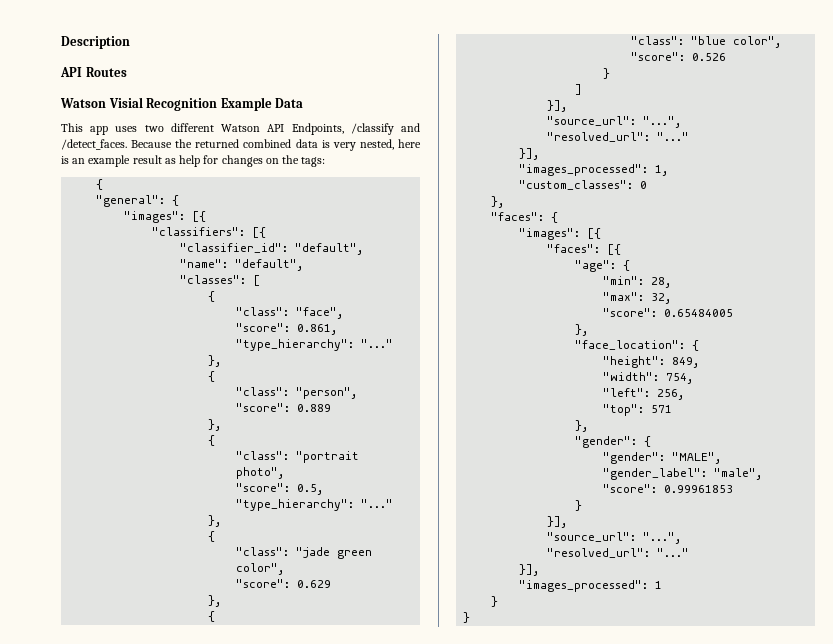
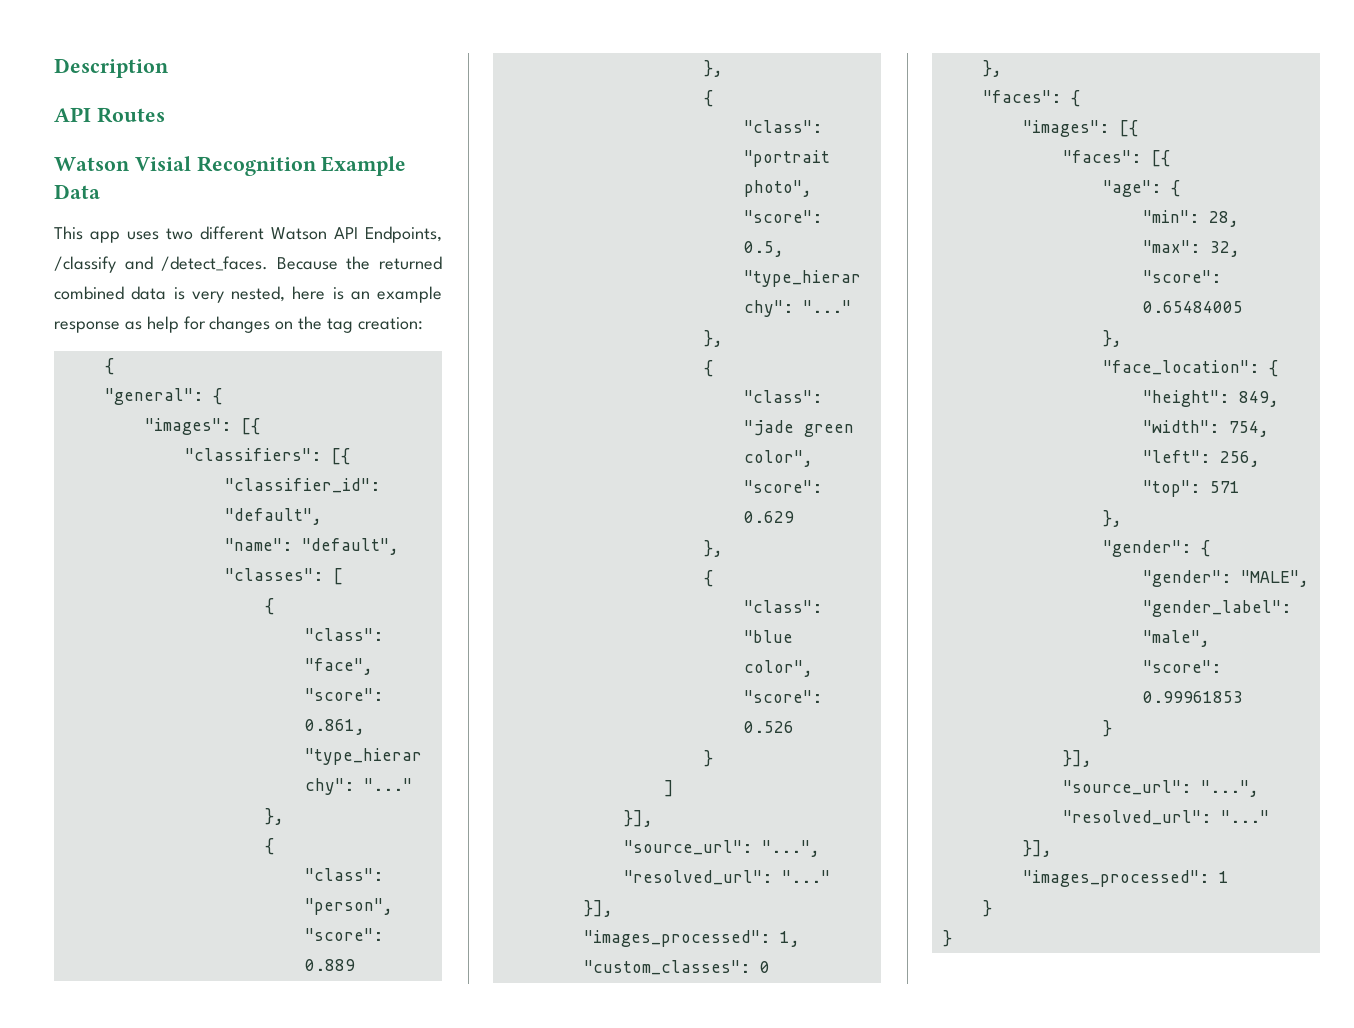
- Because the returned combined data is very nested, here is an example result as help for changes on the tags:
+ Because the returned combined data is very nested, here is an example response as help for changes on the tag creation:

